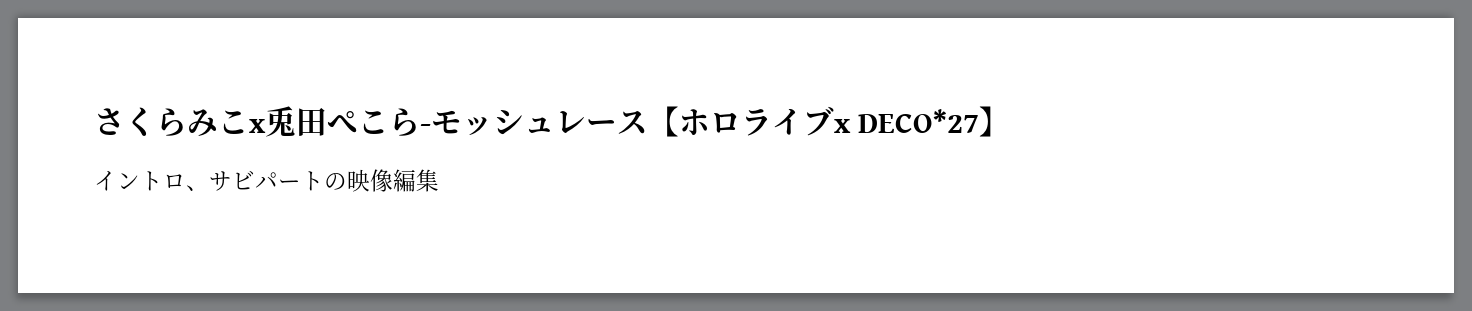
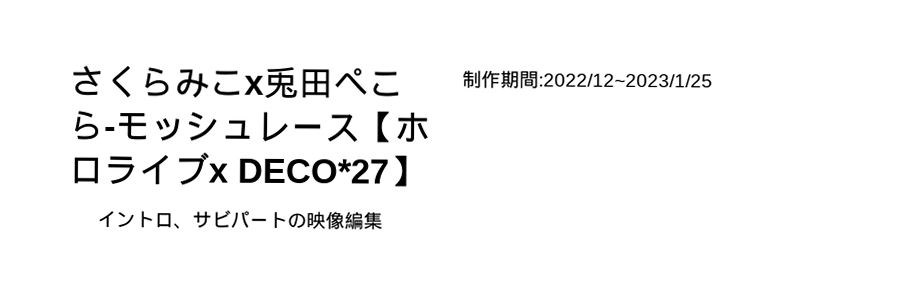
+ 制作期間:2022/12~2023/1/25

